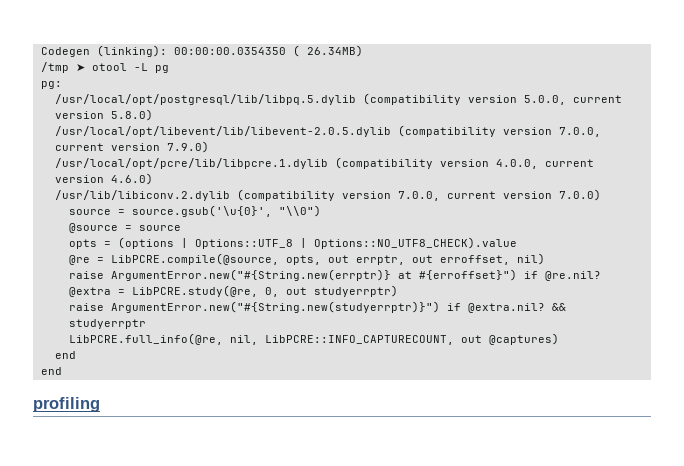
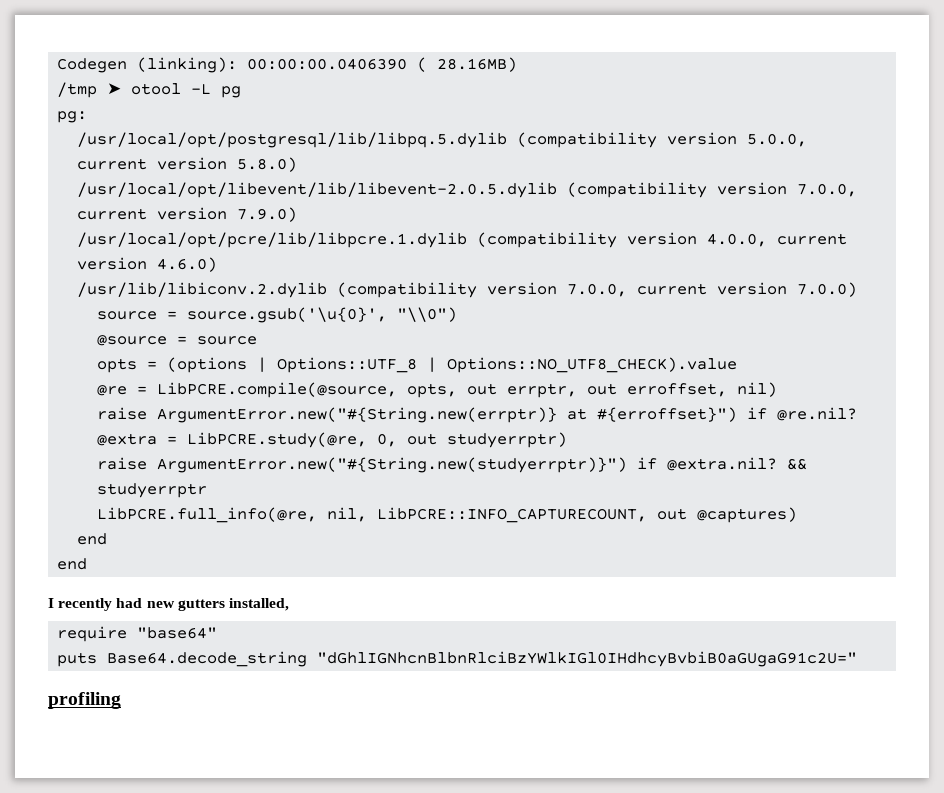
- Codegen (linking): 00:00:00.0354350 ( 26.34MB)
+ Codegen (linking): 00:00:00.0406390 ( 28.16MB)
+ I recently had new gutters installed,
+ require "base64"
+ puts Base64.decode_string "dGhlIGNhcnBlbnRlciBzYWlkIGl0IHdhcyBvbiB0aGUgaG91c2U="

